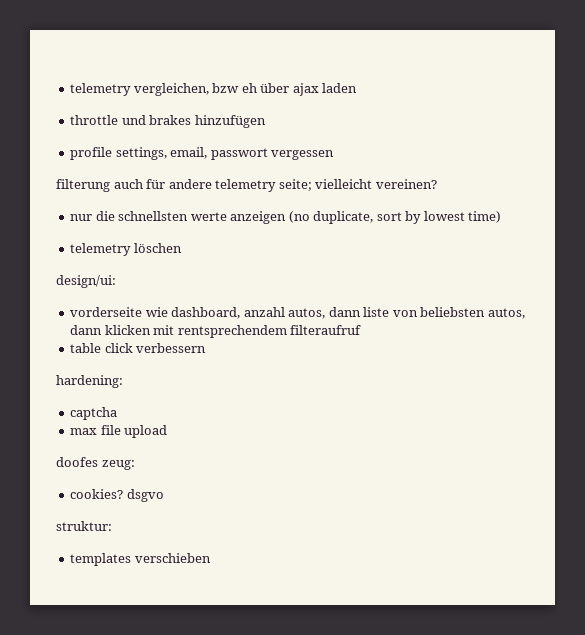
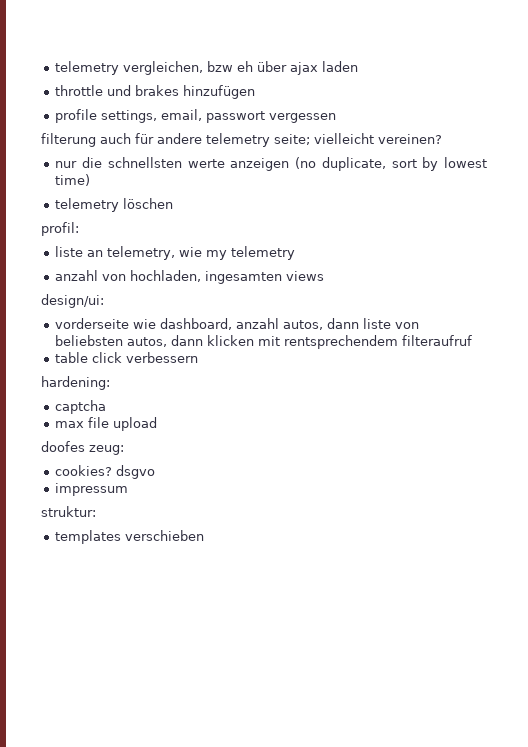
+ profil:
+ liste an telemetry, wie my telemetry
+ anzahl von hochladen, ingesamten views
+ impressum

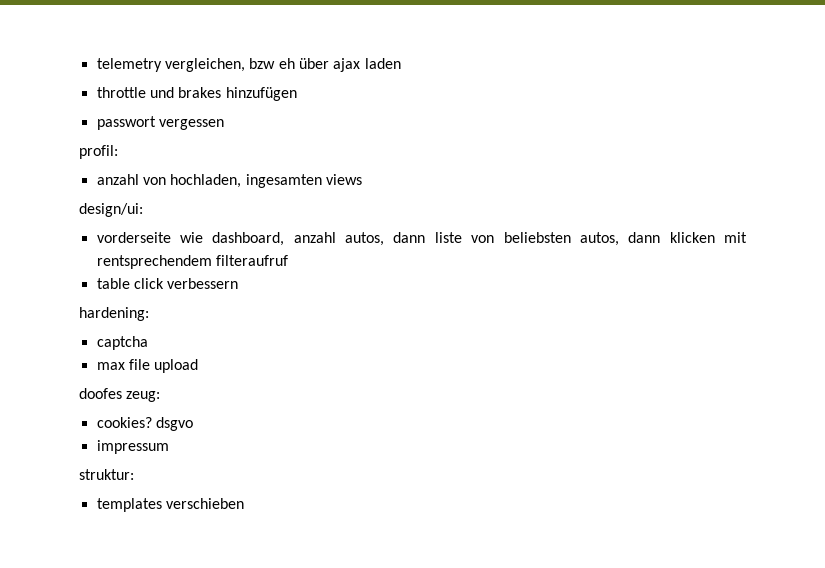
- profile settings, email, passwort vergessen
+ passwort vergessen
- filterung auch für andere telemetry seite; vielleicht vereinen?
- nur die schnellsten werte anzeigen (no duplicate, sort by lowest time)
- telemetry löschen
  profil:
- liste an telemetry, wie my telemetry

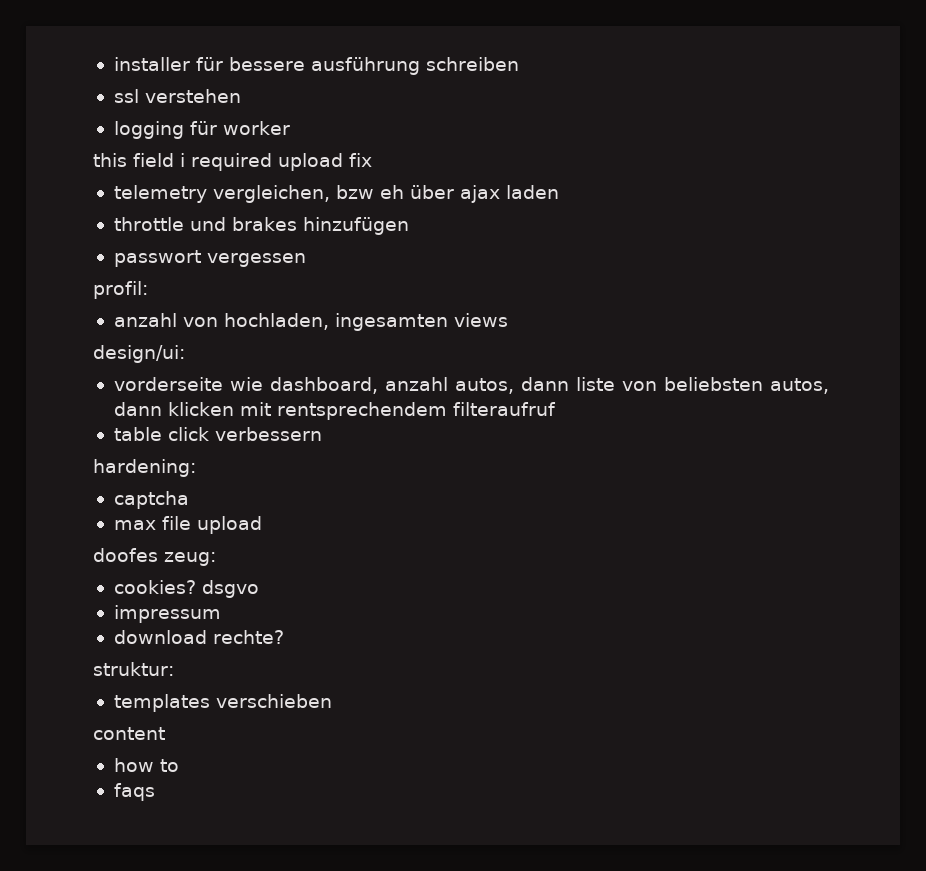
+ installer für bessere ausführung schreiben
+ ssl verstehen
+ logging für worker
+ this field i required upload fix
+ download rechte?
+ content
+ how to
+ faqs

